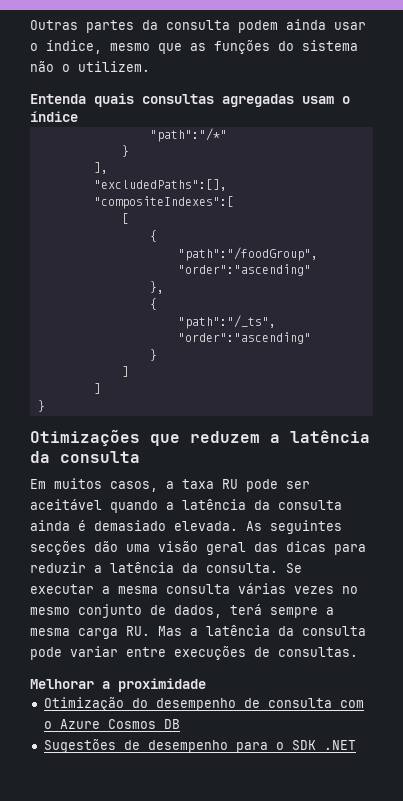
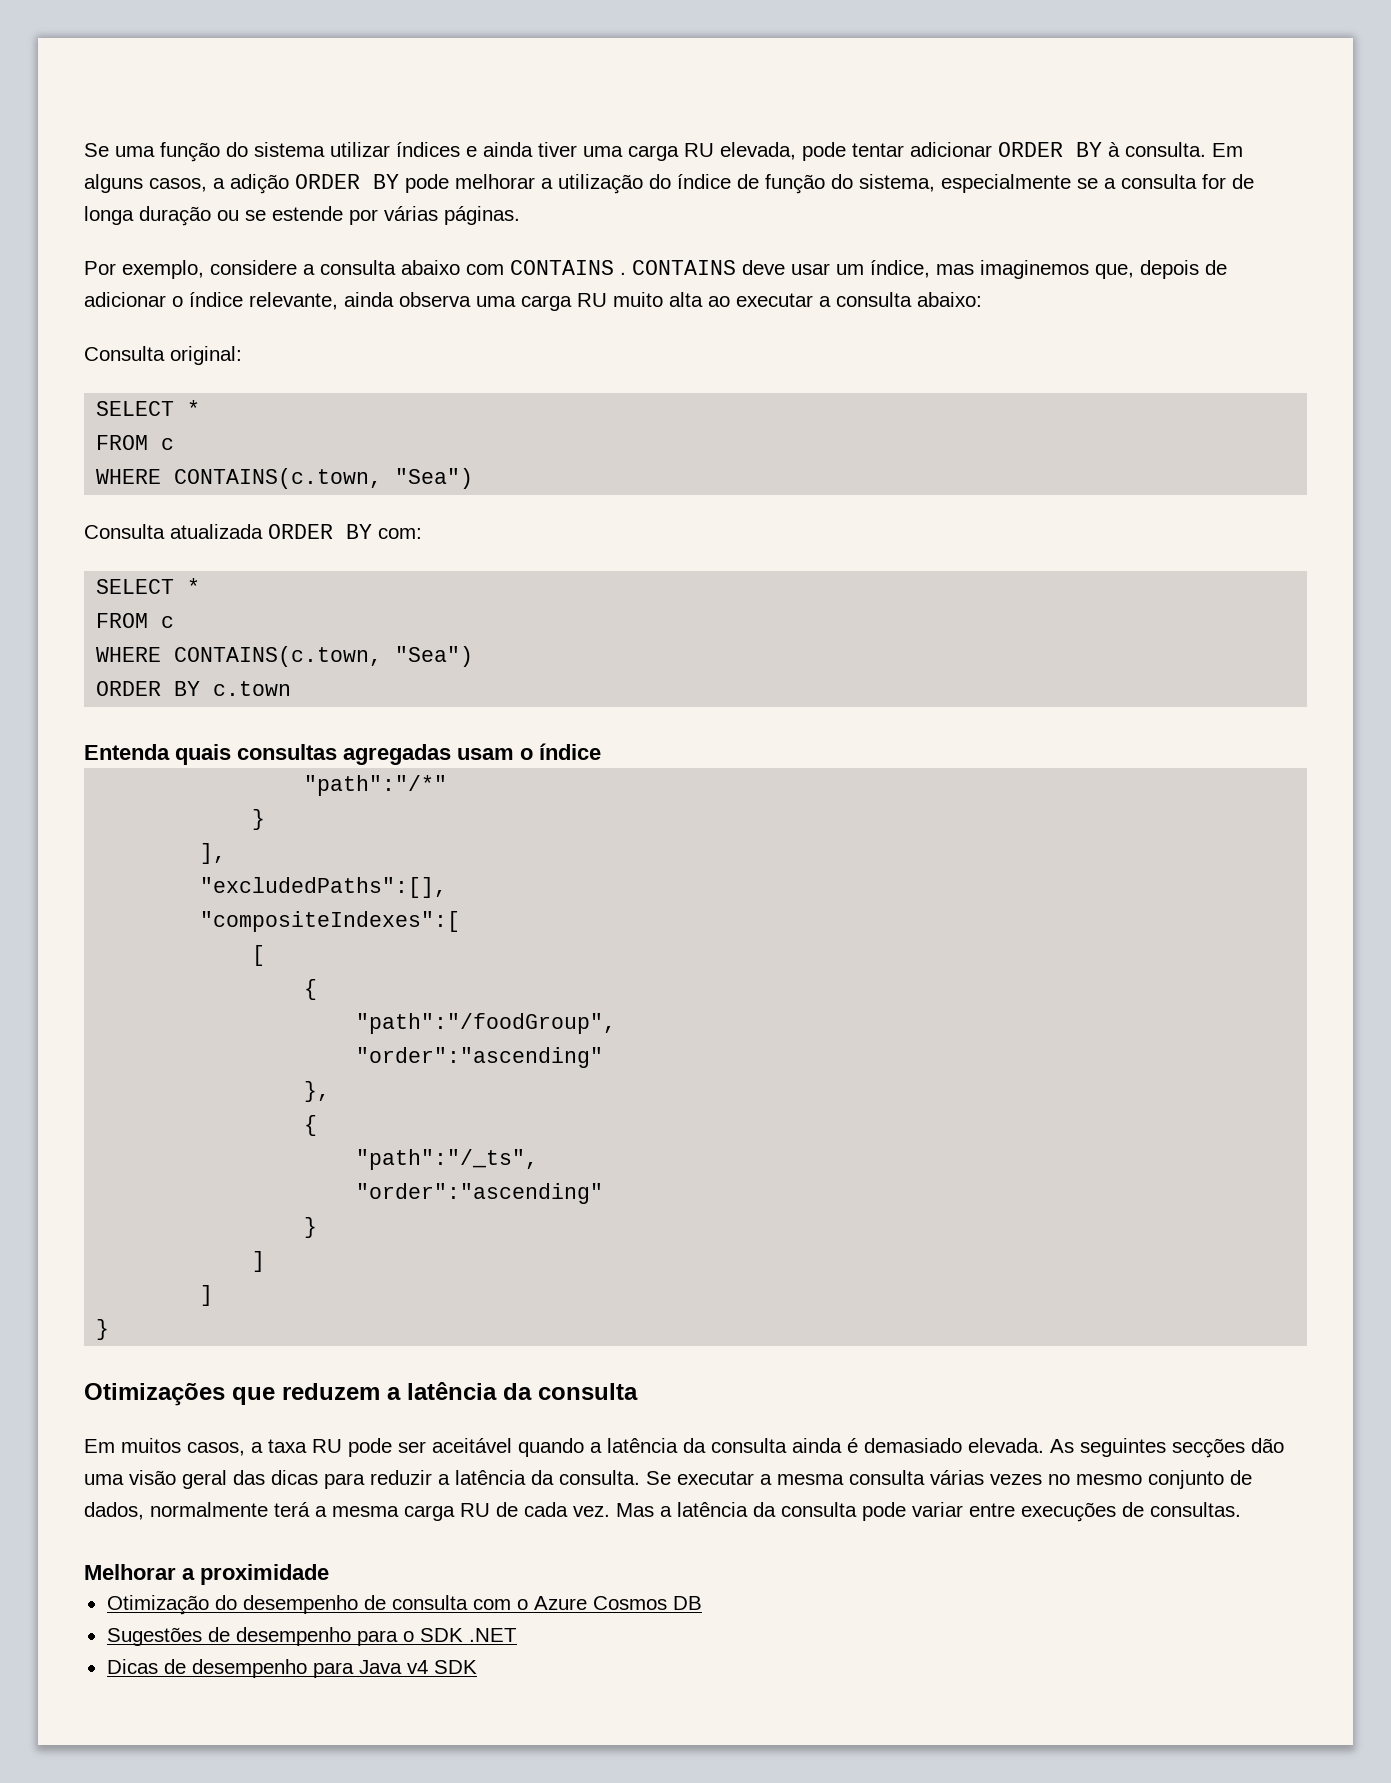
- Outras partes da consulta podem ainda usar o índice, mesmo que as funções do sistema não o utilizem.
+ Se uma função do sistema utilizar índices e ainda tiver uma carga RU elevada, pode tentar adicionar ORDER BY à consulta. Em alguns casos, a adição ORDER BY pode melhorar a utilização do índice de função do sistema, especialmente se a consulta for de longa duração ou se estende por várias páginas.
+ Por exemplo, considere a consulta abaixo com CONTAINS . CONTAINS deve usar um índice, mas imaginemos que, depois de adicionar o índice relevante, ainda observa uma carga RU muito alta ao executar a consulta abaixo:
+ Consulta original:
+ SELECT *
+ FROM c
+ WHERE CONTAINS(c.town, "Sea")
+ Consulta atualizada ORDER BY com:
+ SELECT *
+ FROM c
+ WHERE CONTAINS(c.town, "Sea")
+ ORDER BY c.town
- Se executar a mesma consulta várias vezes no mesmo conjunto de dados, terá sempre a mesma carga RU. Mas a latência da consulta pode variar entre execuções de consultas.
+ Se executar a mesma consulta várias vezes no mesmo conjunto de dados, normalmente terá a mesma carga RU de cada vez. Mas a latência da consulta pode variar entre execuções de consultas.
+ Dicas de desempenho para Java v4 SDK

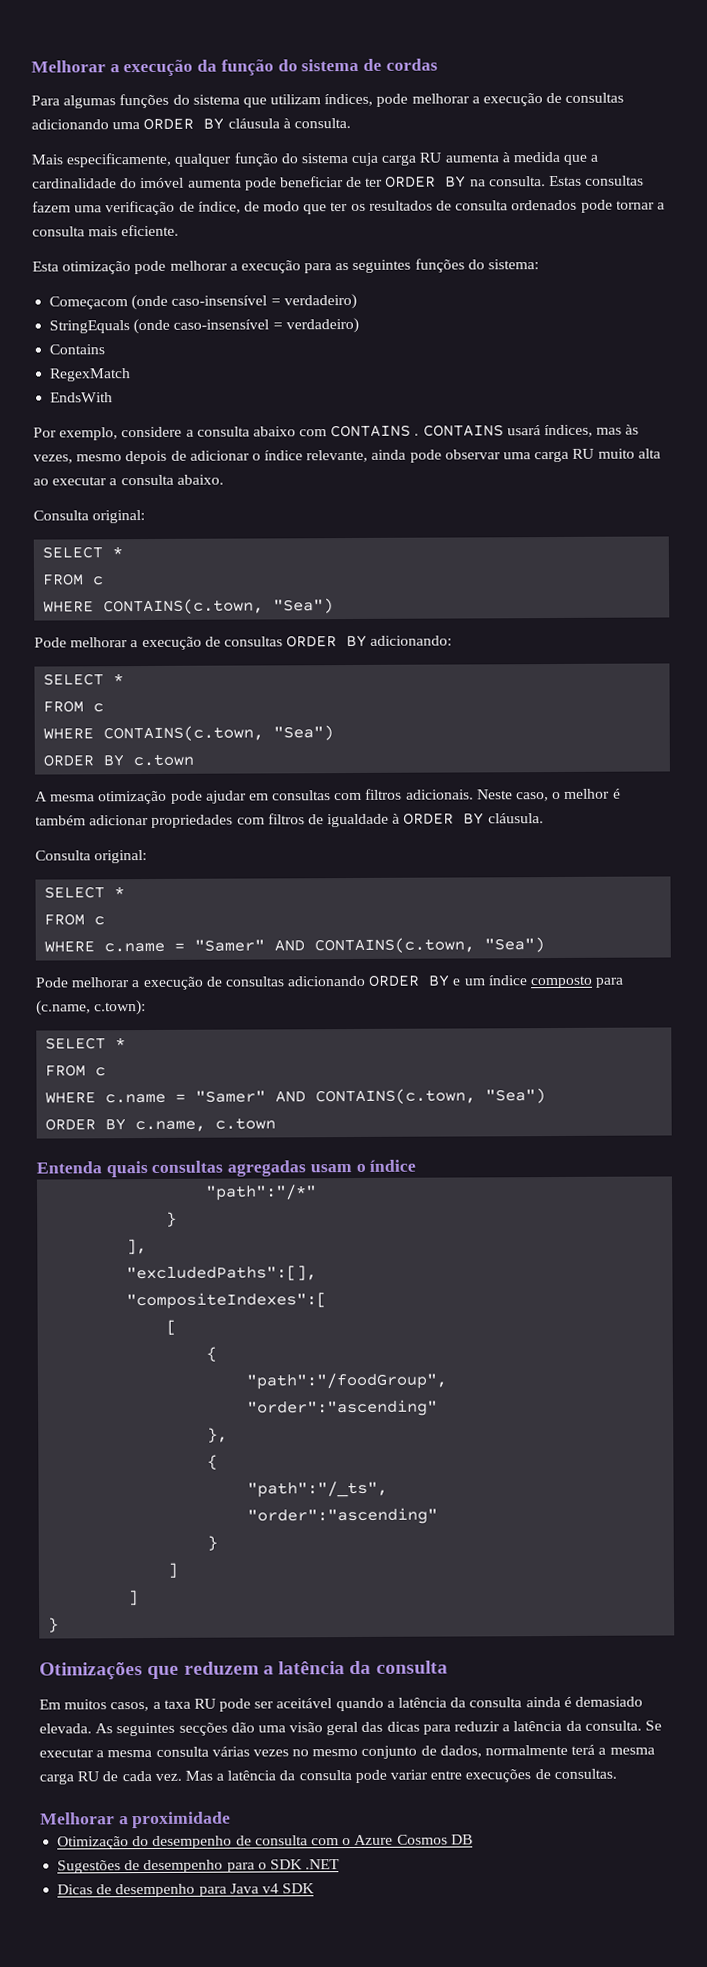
- Se uma função do sistema utilizar índices e ainda tiver uma carga RU elevada, pode tentar adicionar ORDER BY à consulta. Em alguns casos, a adição ORDER BY pode melhorar a utilização do índice de função do sistema, especialmente se a consulta for de longa duração ou se estende por várias páginas.
+ Melhorar a execução da função do sistema de cordas
+ Para algumas funções do sistema que utilizam índices, pode melhorar a execução de consultas adicionando uma ORDER BY cláusula à consulta.
+ Mais especificamente, qualquer função do sistema cuja carga RU aumenta à medida que a cardinalidade do imóvel aumenta pode beneficiar de ter ORDER BY na consulta. Estas consultas fazem uma verificação de índice, de modo que ter os resultados de consulta ordenados pode tornar a consulta mais eficiente.
+ Esta otimização pode melhorar a execução para as seguintes funções do sistema:
+ Começacom (onde caso-insensível = verdadeiro)
+ StringEquals (onde caso-insensível = verdadeiro)
+ Contains
+ RegexMatch
+ EndsWith
- CONTAINS deve usar um índice, mas imaginemos que, depois de adicionar o índice relevante, ainda observa uma carga RU muito alta ao executar a consulta abaixo:
+ CONTAINS usará índices, mas às vezes, mesmo depois de adicionar o índice relevante, ainda pode observar uma carga RU muito alta ao executar a consulta abaixo.
- Consulta atualizada ORDER BY com:
+ Pode melhorar a execução de consultas ORDER BY adicionando:
+ A mesma otimização pode ajudar em consultas com filtros adicionais. Neste caso, o melhor é também adicionar propriedades com filtros de igualdade à ORDER BY cláusula.
+ Consulta original:
+ SELECT *
+ FROM c
+ WHERE c.name = "Samer" AND CONTAINS(c.town, "Sea")
+ Pode melhorar a execução de consultas adicionando ORDER BY e um índice composto para (c.name, c.town):
+ SELECT *
+ FROM c
+ WHERE c.name = "Samer" AND CONTAINS(c.town, "Sea")
+ ORDER BY c.name, c.town

